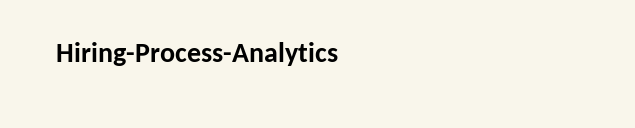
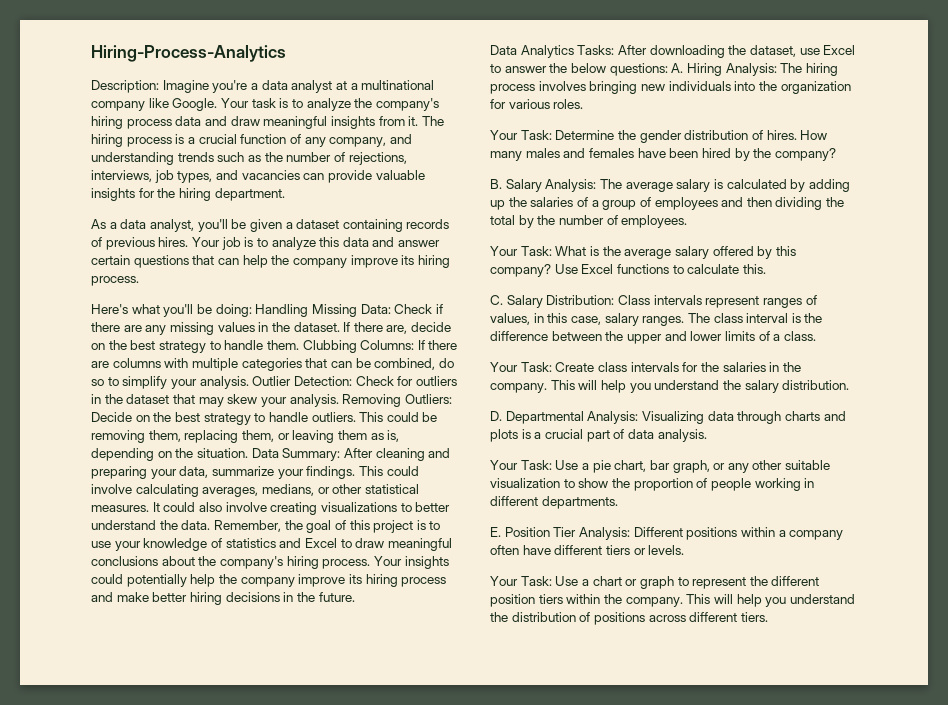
+ Description: Imagine you're a data analyst at a multinational company like Google. Your task is to analyze the company's hiring process data and draw meaningful insights from it. The hiring process is a crucial function of any company, and understanding trends such as the number of rejections, interviews, job types, and vacancies can provide valuable insights for the hiring department.
+ As a data analyst, you'll be given a dataset containing records of previous hires. Your job is to analyze this data and answer certain questions that can help the company improve its hiring process.
+ Here's what you'll be doing: Handling Missing Data: Check if there are any missing values in the dataset. If there are, decide on the best strategy to handle them. Clubbing Columns: If there are columns with multiple categories that can be combined, do so to simplify your analysis. Outlier Detection: Check for outliers in the dataset that may skew your analysis. Removing Outliers: Decide on the best strategy to handle outliers. This could be removing them, replacing them, or leaving them as is, depending on the situation. Data Summary: After cleaning and preparing your data, summarize your findings. This could involve calculating averages, medians, or other statistical measures. It could also involve creating visualizations to better understand the data. Remember, the goal of this project is to use your knowledge of statistics and Excel to draw meaningful conclusions about the company's hiring process. Your insights could potentially help the company improve its hiring process and make better hiring decisions in the future.
+ Data Analytics Tasks: After downloading the dataset, use Excel to answer the below questions: A. Hiring Analysis: The hiring process involves bringing new individuals into the organization for various roles.
+ Your Task: Determine the gender distribution of hires. How many males and females have been hired by the company?
+ B. Salary Analysis: The average salary is calculated by adding up the salaries of a group of employees and then dividing the total by the number of employees.
+ Your Task: What is the average salary offered by this company? Use Excel functions to calculate this.
+ C. Salary Distribution: Class intervals represent ranges of values, in this case, salary ranges. The class interval is the difference between the upper and lower limits of a class.
+ Your Task: Create class intervals for the salaries in the company. This will help you understand the salary distribution.
+ D. Departmental Analysis: Visualizing data through charts and plots is a crucial part of data analysis.
+ Your Task: Use a pie chart, bar graph, or any other suitable visualization to show the proportion of people working in different departments.
+ E. Position Tier Analysis: Different positions within a company often have different tiers or levels.
+ Your Task: Use a chart or graph to represent the different position tiers within the company. This will help you understand the distribution of positions across different tiers.

